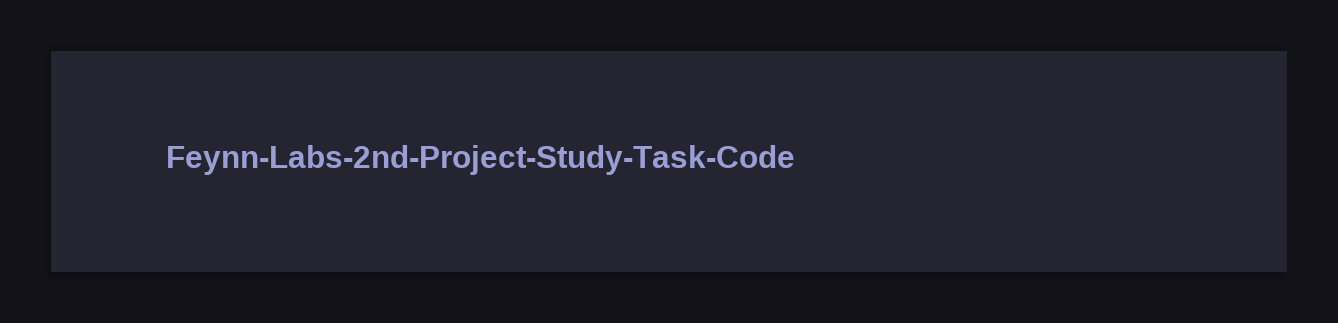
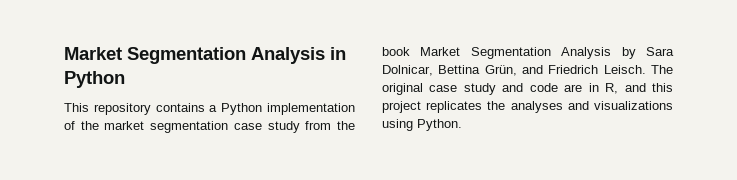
- Feynn-Labs-2nd-Project-Study-Task-Code
+ Market Segmentation Analysis in Python
+ This repository contains a Python implementation of the market segmentation case study from the book Market Segmentation Analysis by Sara Dolnicar, Bettina Grün, and Friedrich Leisch. The original case study and code are in R, and this project replicates the analyses and visualizations using Python.

